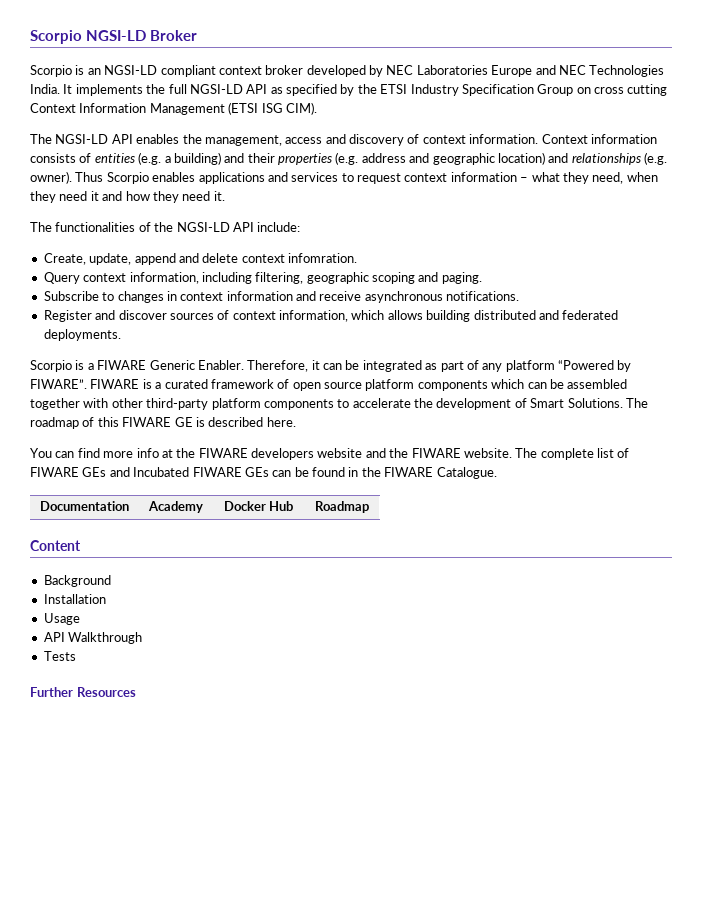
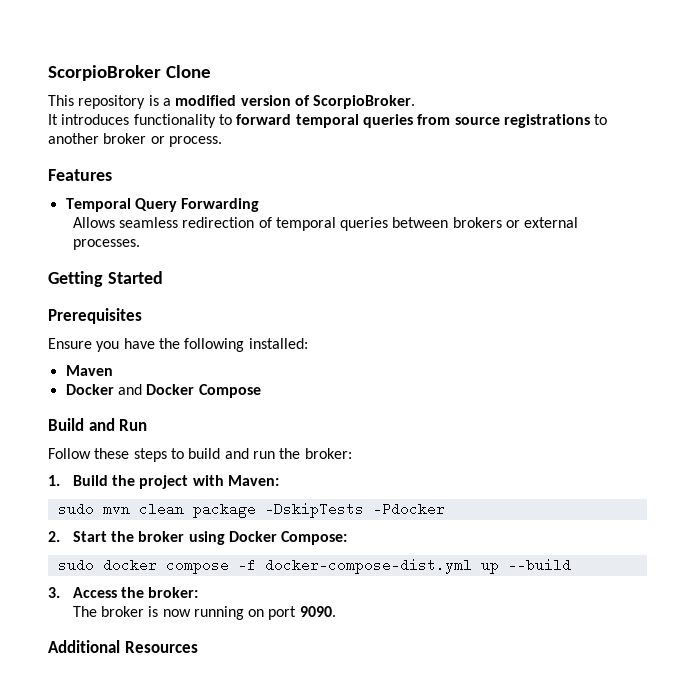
- Scorpio NGSI-LD Broker
- Scorpio is an NGSI-LD compliant context broker developed by NEC Laboratories Europe and NEC Technologies India. It implements the full NGSI-LD API as specified by the ETSI Industry Specification Group on cross cutting Context Information Management (ETSI ISG CIM).
- The NGSI-LD API enables the management, access and discovery of context information. Context information consists of entities (e.g. a building) and their properties (e.g. address and geographic location) and relationships (e.g. owner). Thus Scorpio enables applications and services to request context information – what they need, when they need it and how they need it.
- The functionalities of the NGSI-LD API include:
- Create, update, append and delete context infomration.
- Query context information, including filtering, geographic scoping and paging.
- Subscribe to changes in context information and receive asynchronous notifications.
- Register and discover sources of context information, which allows building distributed and federated deployments.
- Scorpio is a FIWARE Generic Enabler. Therefore, it can be integrated as part of any platform “Powered by FIWARE”. FIWARE is a curated framework of open source platform components which can be assembled together with other third-party platform components to accelerate the development of Smart Solutions. The roadmap of this FIWARE GE is described here.
- You can find more info at the FIWARE developers website and the FIWARE website. The complete list of FIWARE GEs and Incubated FIWARE GEs can be found in the FIWARE Catalogue.
- Documentation | Academy | Docker Hub | Roadmap
- Content
- Background
- Installation
- Usage
- API Walkthrough
- Tests
- Further Resources
+ ScorpioBroker Clone
+ This repository is a modified version of ScorpioBroker.
+ It introduces functionality to forward temporal queries from source registrations to another broker or process.
+ Features
+ Temporal Query Forwarding
+ Allows seamless redirection of temporal queries between brokers or external processes.
+ Getting Started
+ Prerequisites
+ Ensure you have the following installed:
+ Maven
+ Docker and Docker Compose
+ Build and Run
+ Follow these steps to build and run the broker:
+ 1. Build the project with Maven:
+ sudo mvn clean package -DskipTests -Pdocker
+ 2. Start the broker using Docker Compose:
+ sudo docker compose -f docker-compose-dist.yml up --build
+ 3. Access the broker:
+ The broker is now running on port 9090.
+ Additional Resources

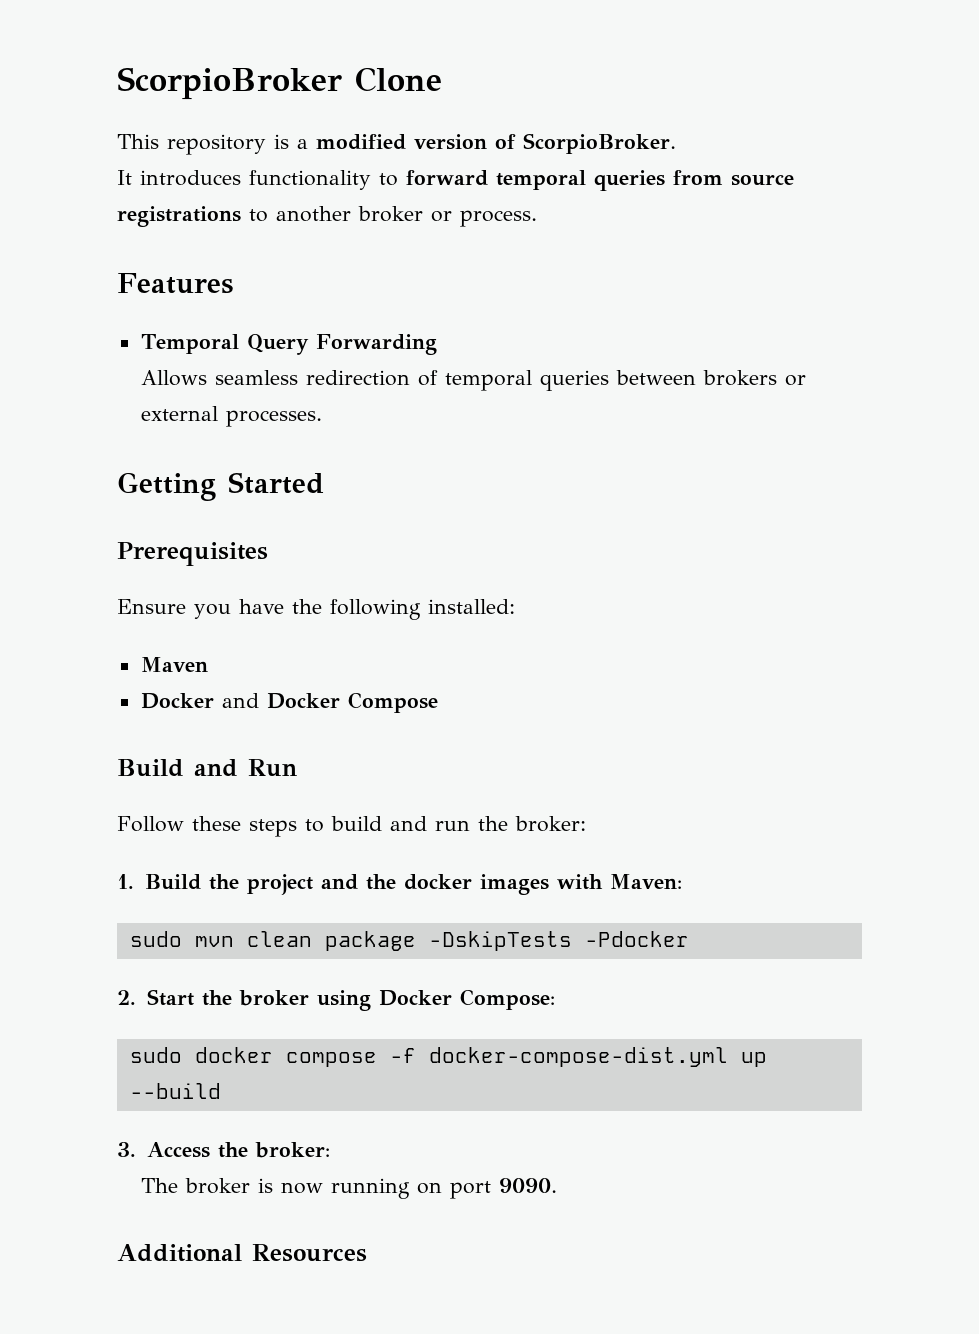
- 1. Build the project with Maven:
+ 1. Build the project and the docker images with Maven:

